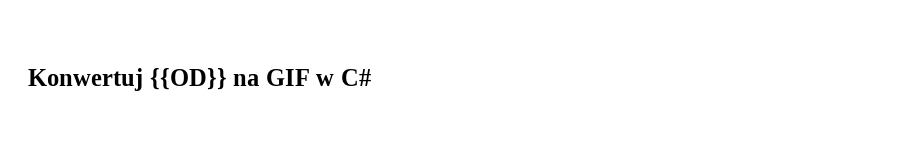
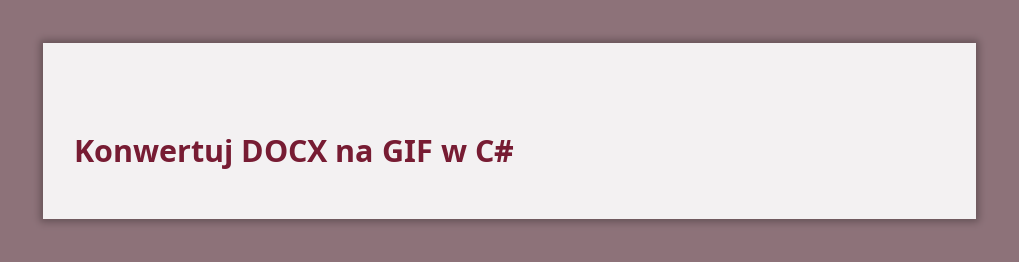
- Konwertuj {{OD}} na GIF w C#
+ Konwertuj DOCX na GIF w C#

